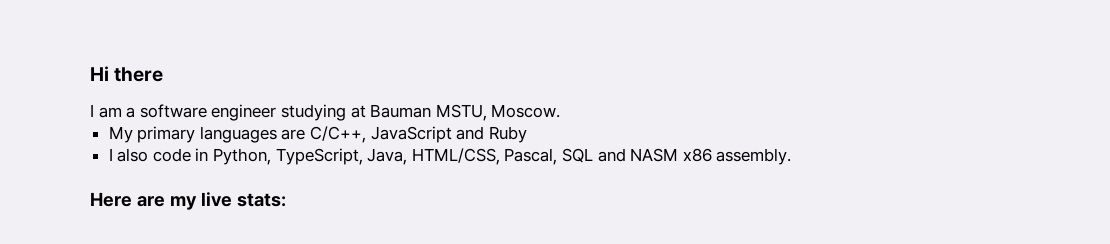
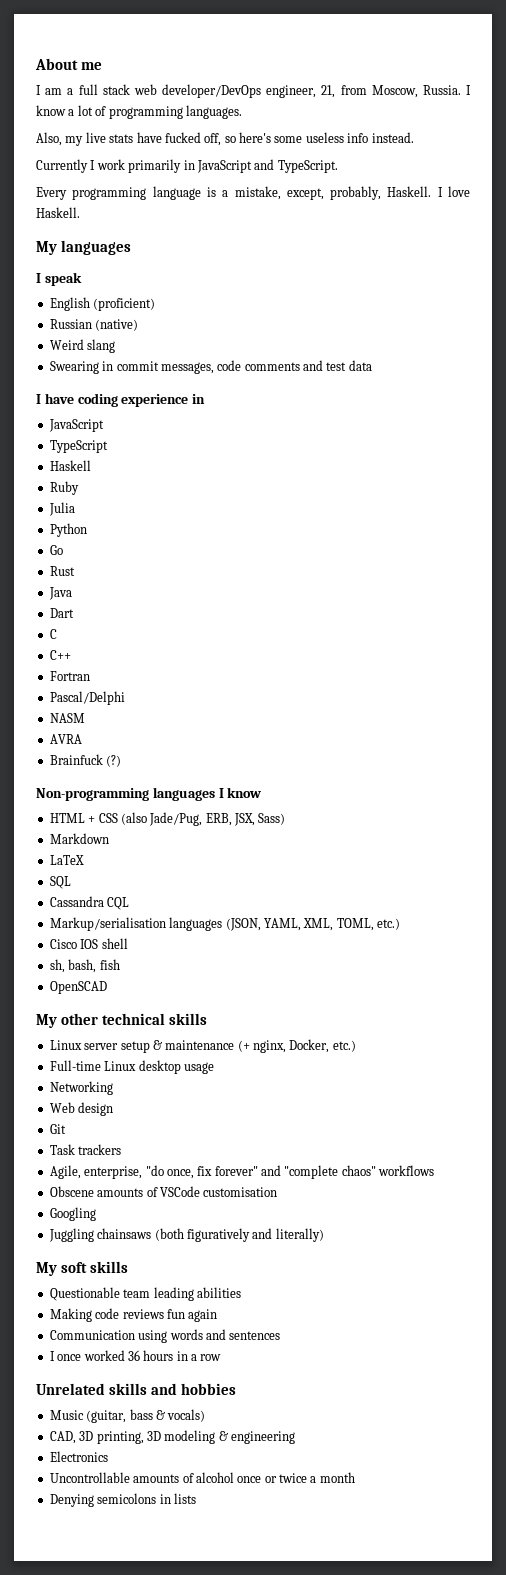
- Hi there
+ About me
- I am a software engineer studying at Bauman MSTU, Moscow.
- My primary languages are C/C++, JavaScript and Ruby
+ I am a full stack web developer/DevOps engineer, 21, from Moscow, Russia. I know a lot of programming languages.
+ Also, my live stats have fucked off, so here's some useless info instead.
+ Currently I work primarily in JavaScript and TypeScript.
+ Every programming language is a mistake, except, probably, Haskell. I love Haskell.
+ My languages
+ I speak
+ English (proficient)
+ Russian (native)
+ Weird slang
+ Swearing in commit messages, code comments and test data
+ I have coding experience in
+ JavaScript
+ TypeScript
+ Haskell
+ Ruby
- I also code in Python, TypeScript, Java, HTML/CSS, Pascal, SQL and NASM x86 assembly.
- Here are my live stats:
+ Julia
+ Python
+ Go
+ Rust
+ Java
+ Dart
+ C
+ C++
+ Fortran
+ Pascal/Delphi
+ NASM
+ AVRA
+ Brainfuck (?)
+ Non-programming languages I know
+ HTML + CSS (also Jade/Pug, ERB, JSX, Sass)
+ Markdown
+ LaTeX
+ SQL
+ Cassandra CQL
+ Markup/serialisation languages (JSON, YAML, XML, TOML, etc.)
+ Cisco IOS shell
+ sh, bash, fish
+ OpenSCAD
+ My other technical skills
+ Linux server setup & maintenance (+ nginx, Docker, etc.)
+ Full-time Linux desktop usage
+ Networking
+ Web design
+ Git
+ Task trackers
+ Agile, enterprise, "do once, fix forever" and "complete chaos" workflows
+ Obscene amounts of VSCode customisation
+ Googling
+ Juggling chainsaws (both figuratively and literally)
+ My soft skills
+ Questionable team leading abilities
+ Making code reviews fun again
+ Communication using words and sentences
+ I once worked 36 hours in a row
+ Unrelated skills and hobbies
+ Music (guitar, bass & vocals)
+ CAD, 3D printing, 3D modeling & engineering
+ Electronics
+ Uncontrollable amounts of alcohol once or twice a month
+ Denying semicolons in lists

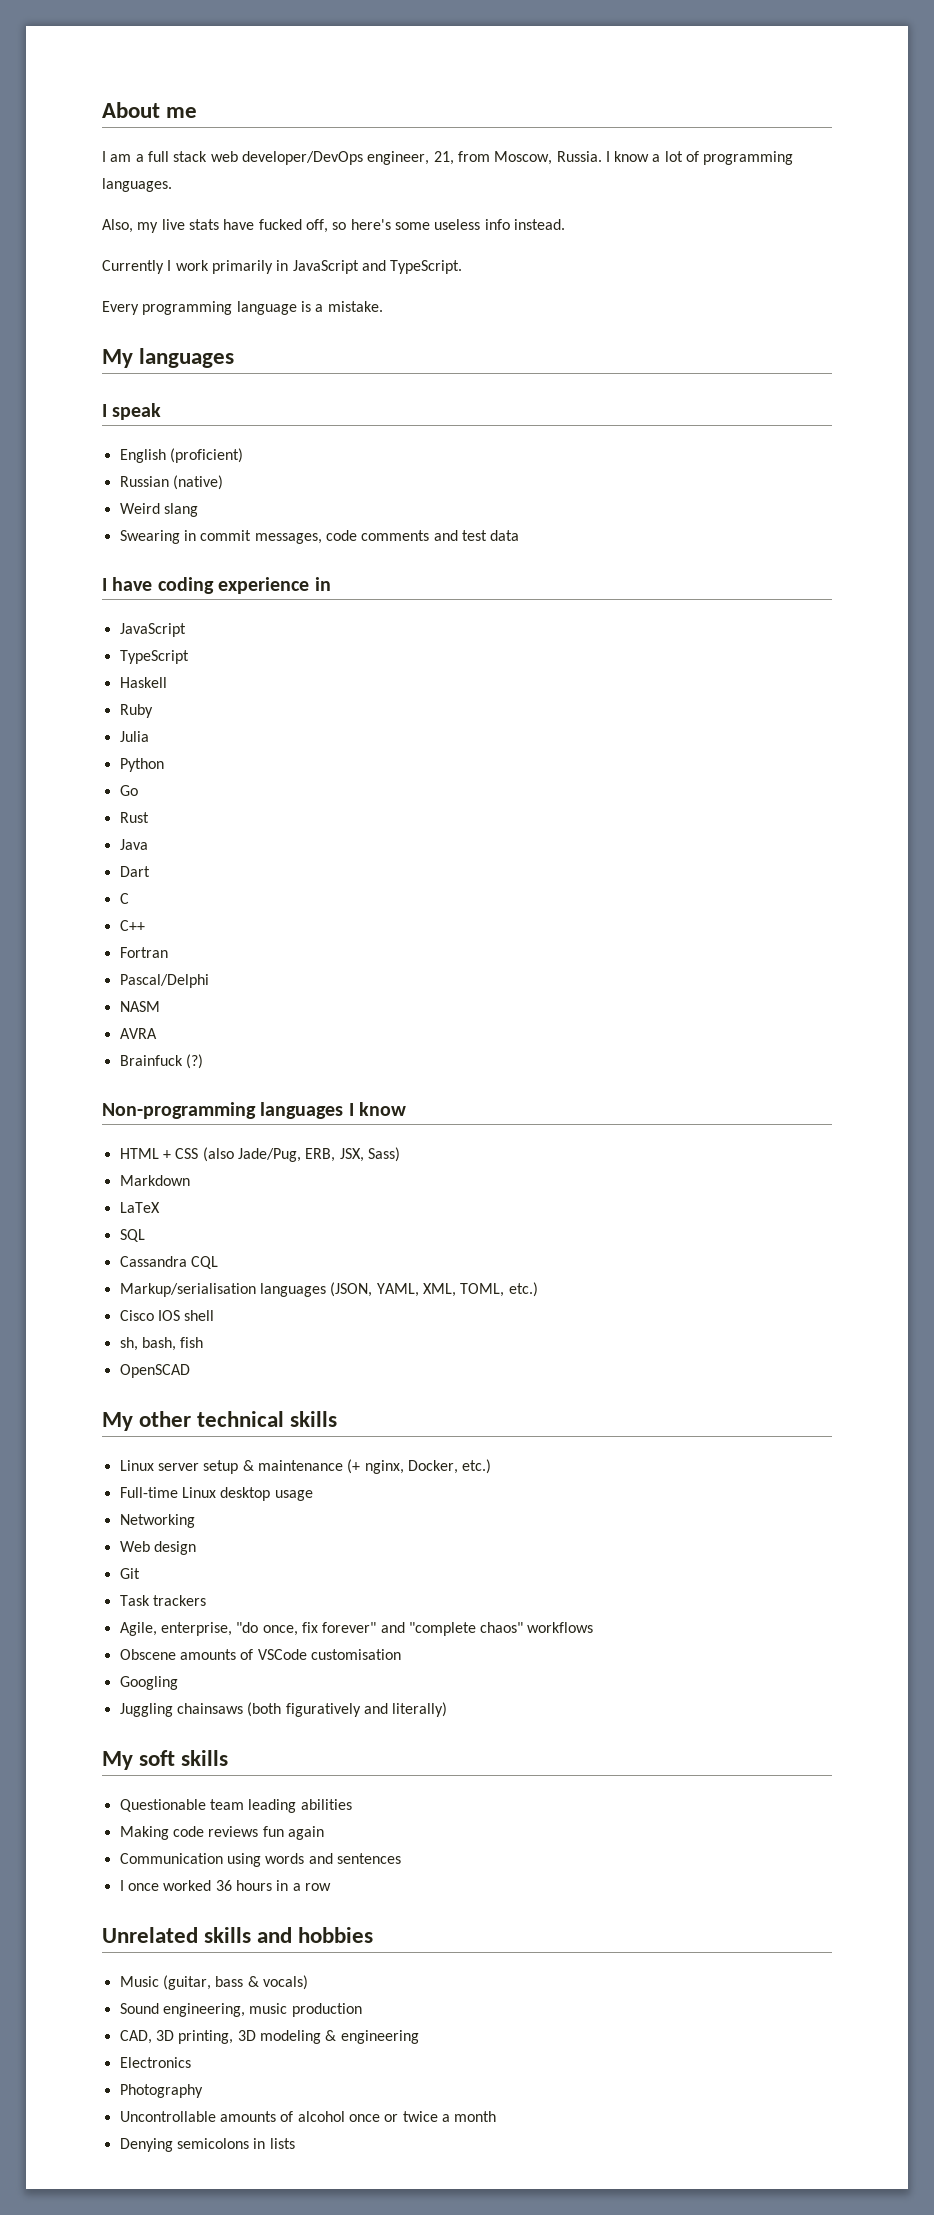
- Every programming language is a mistake, except, probably, Haskell. I love Haskell.
+ Every programming language is a mistake.
+ Sound engineering, music production
+ Photography

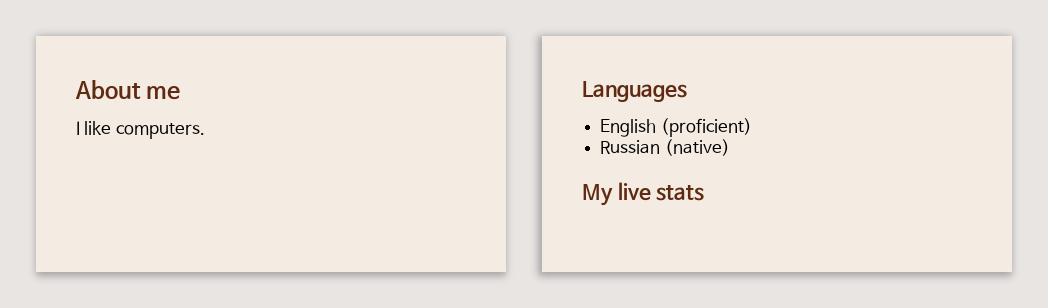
- I am a full stack web developer/DevOps engineer, 21, from Moscow, Russia. I know a lot of programming languages.
- Also, my live stats have fucked off, so here's some useless info instead.
- Currently I work primarily in JavaScript and TypeScript.
- Every programming language is a mistake.
- My languages
- I speak
+ I like computers.
+ Languages
  English (proficient)
  Russian (native)
- Weird slang
- Swearing in commit messages, code comments and test data
- I have coding experience in
- JavaScript
- TypeScript
- Haskell
- Ruby
- Julia
- Python
- Go
- Rust
- Java
- Dart
- C
- C++
- Fortran
- Pascal/Delphi
- NASM
- AVRA
- Brainfuck (?)
- Non-programming languages I know
- HTML + CSS (also Jade/Pug, ERB, JSX, Sass)
- Markdown
- LaTeX
- SQL
- Cassandra CQL
- Markup/serialisation languages (JSON, YAML, XML, TOML, etc.)
- Cisco IOS shell
- sh, bash, fish
- OpenSCAD
- My other technical skills
- Linux server setup & maintenance (+ nginx, Docker, etc.)
- Full-time Linux desktop usage
- Networking
- Web design
- Git
- Task trackers
- Agile, enterprise, "do once, fix forever" and "complete chaos" workflows
- Obscene amounts of VSCode customisation
- Googling
- Juggling chainsaws (both figuratively and literally)
- My soft skills
- Questionable team leading abilities
- Making code reviews fun again
- Communication using words and sentences
- I once worked 36 hours in a row
- Unrelated skills and hobbies
- Music (guitar, bass & vocals)
- Sound engineering, music production
- CAD, 3D printing, 3D modeling & engineering
- Electronics
- Photography
- Uncontrollable amounts of alcohol once or twice a month
- Denying semicolons in lists
+ My live stats

